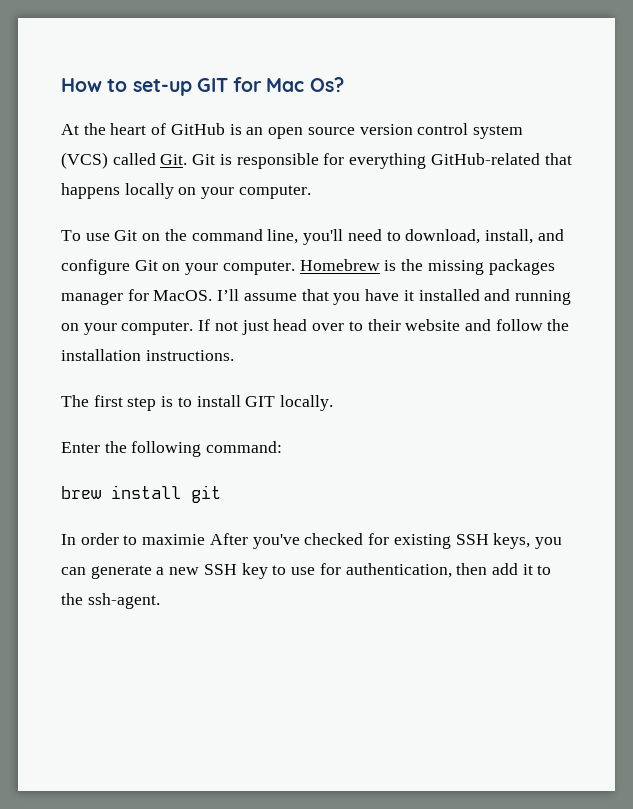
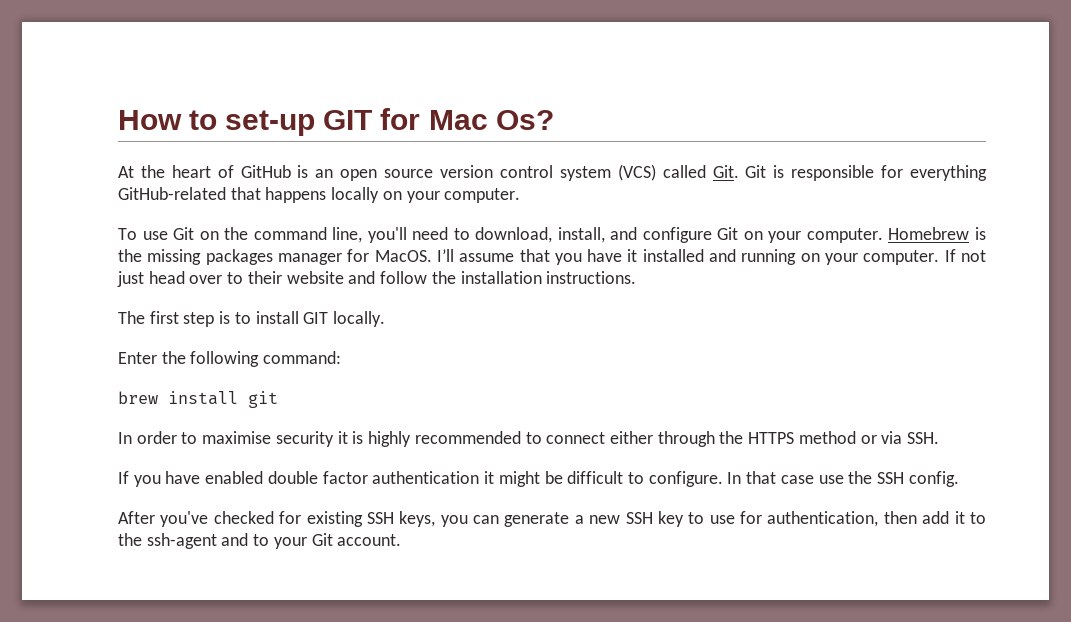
- In order to maximie After you've checked for existing SSH keys, you can generate a new SSH key to use for authentication, then add it to the ssh-agent.
+ In order to maximise security it is highly recommended to connect either through the HTTPS method or via SSH.
+ If you have enabled double factor authentication it might be difficult to configure. In that case use the SSH config.
+ After you've checked for existing SSH keys, you can generate a new SSH key to use for authentication, then add it to the ssh-agent and to your Git account.

